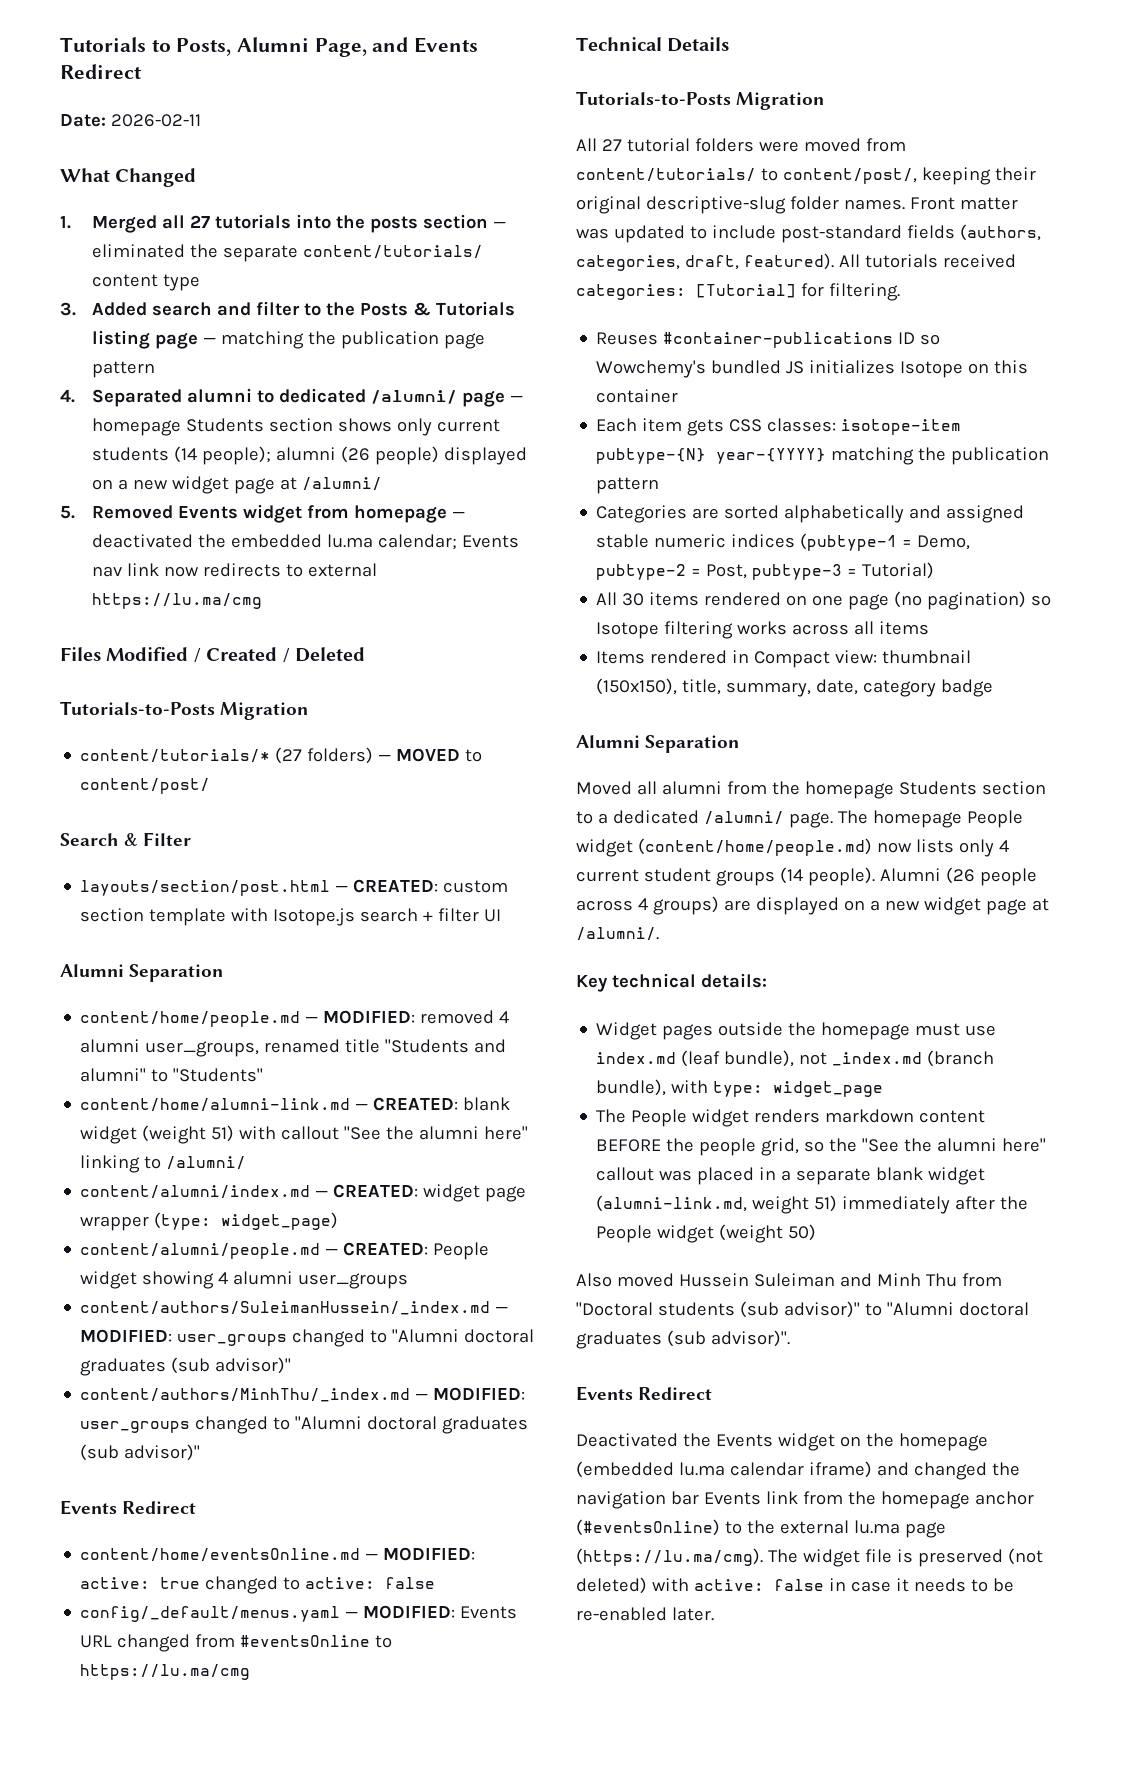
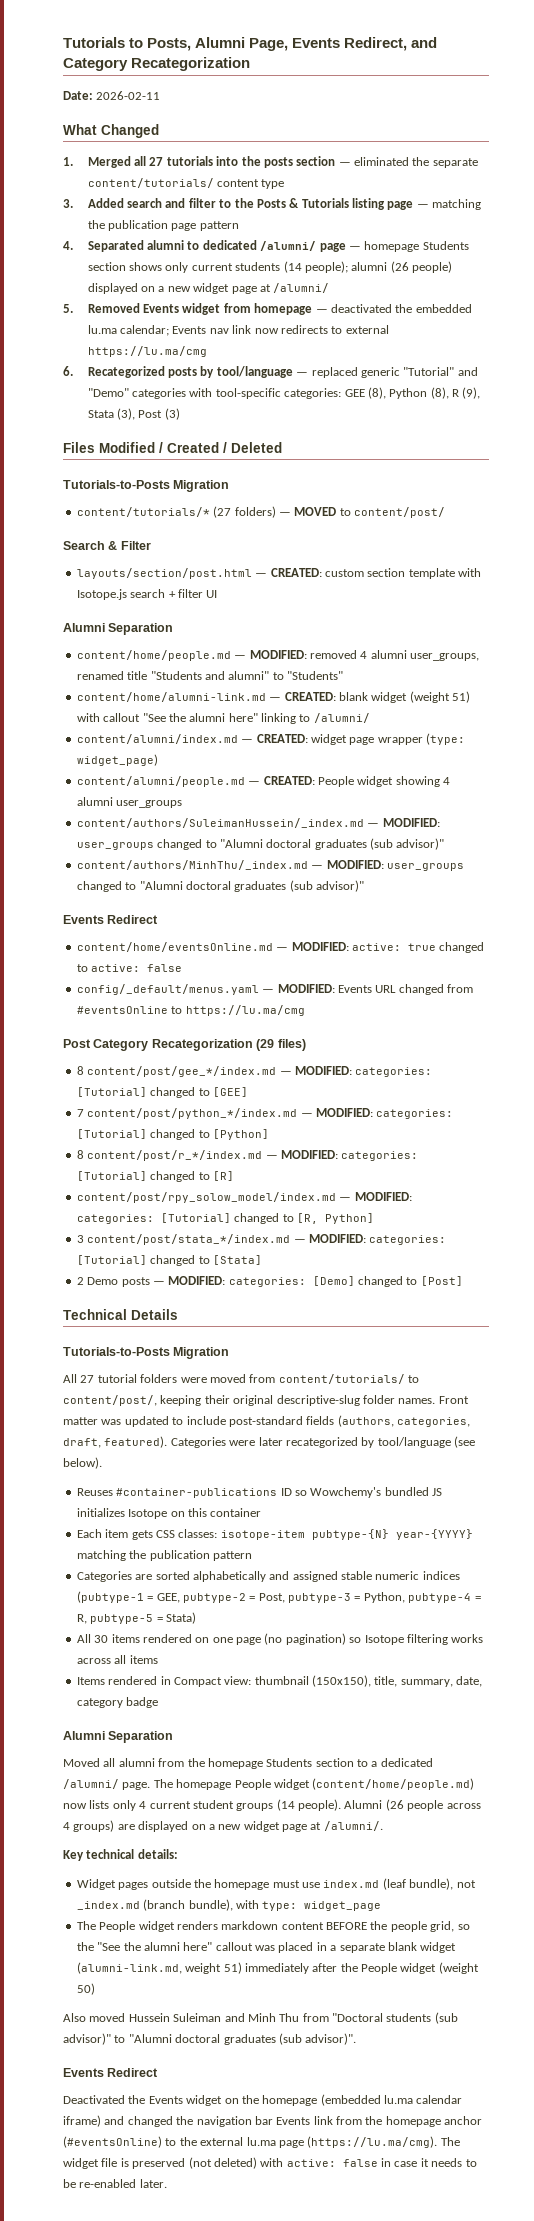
- Tutorials to Posts, Alumni Page, and Events Redirect
+ Tutorials to Posts, Alumni Page, Events Redirect, and Category Recategorization
+ 6. Recategorized posts by tool/language — replaced generic "Tutorial" and "Demo" categories with tool-specific categories: GEE (8), Python (8), R (9), Stata (3), Post (3)
+ Post Category Recategorization (29 files)
+ 8 content/post/gee_*/index.md — MODIFIED: categories: [Tutorial] changed to [GEE]
+ 7 content/post/python_*/index.md — MODIFIED: categories: [Tutorial] changed to [Python]
+ 8 content/post/r_*/index.md — MODIFIED: categories: [Tutorial] changed to [R]
+ content/post/rpy_solow_model/index.md — MODIFIED: categories: [Tutorial] changed to [R, Python]
+ 3 content/post/stata_*/index.md — MODIFIED: categories: [Tutorial] changed to [Stata]
+ 2 Demo posts — MODIFIED: categories: [Demo] changed to [Post]
- All tutorials received categories: [Tutorial] for filtering.
+ Categories were later recategorized by tool/language (see below).
- Categories are sorted alphabetically and assigned stable numeric indices (pubtype-1 = Demo, pubtype-2 = Post, pubtype-3 = Tutorial)
+ Categories are sorted alphabetically and assigned stable numeric indices (pubtype-1 = GEE, pubtype-2 = Post, pubtype-3 = Python, pubtype-4 = R, pubtype-5 = Stata)

